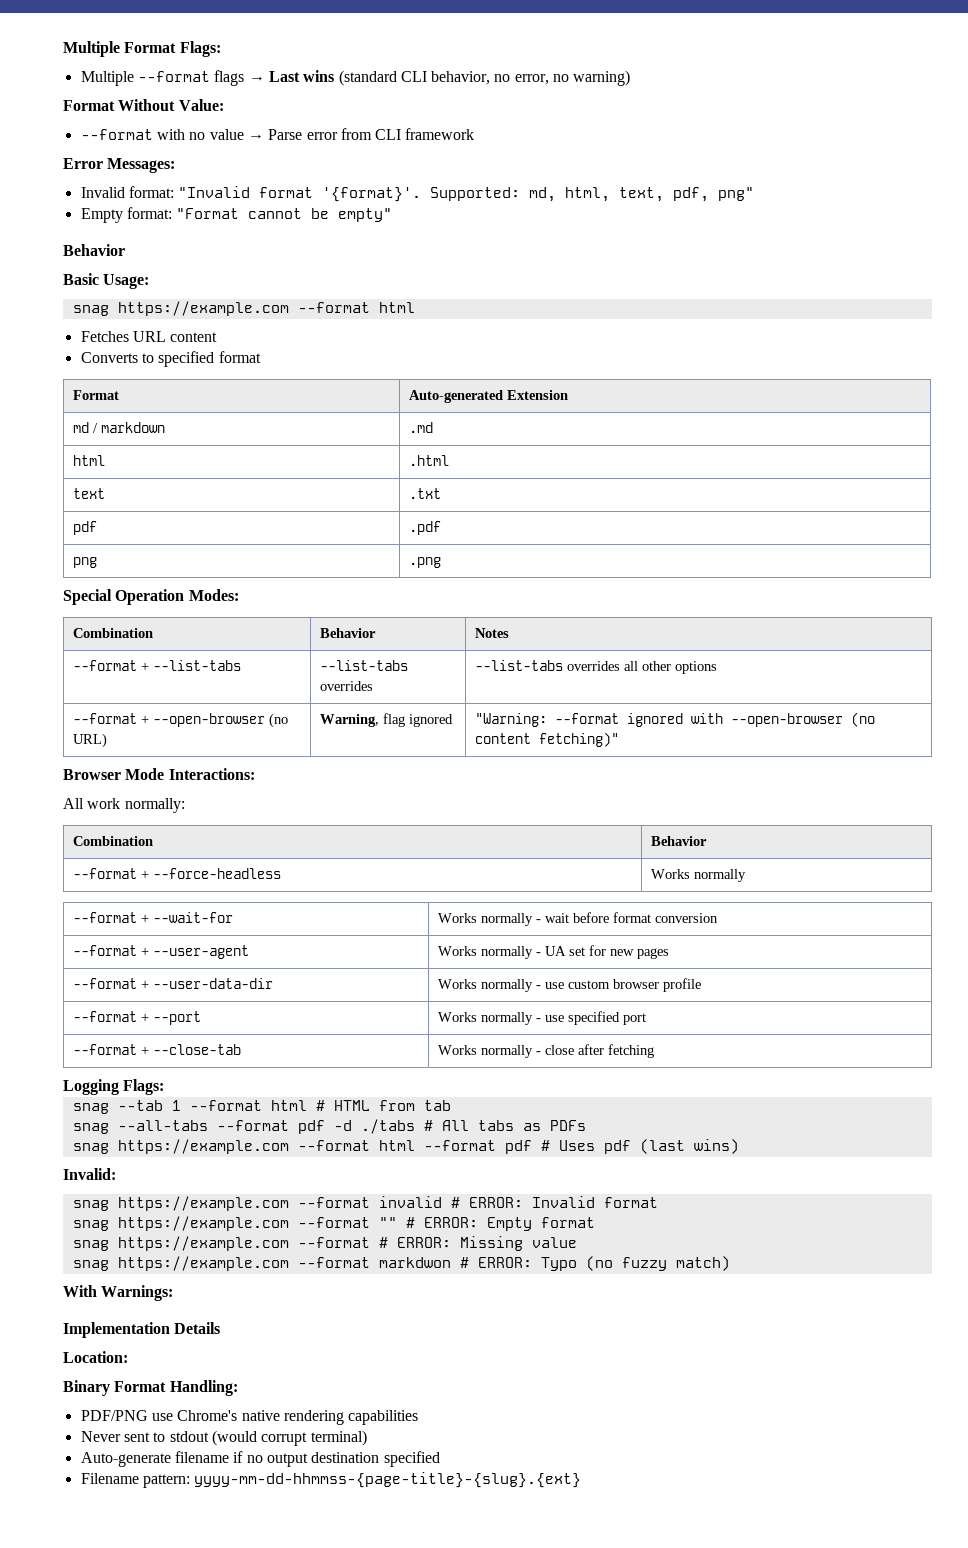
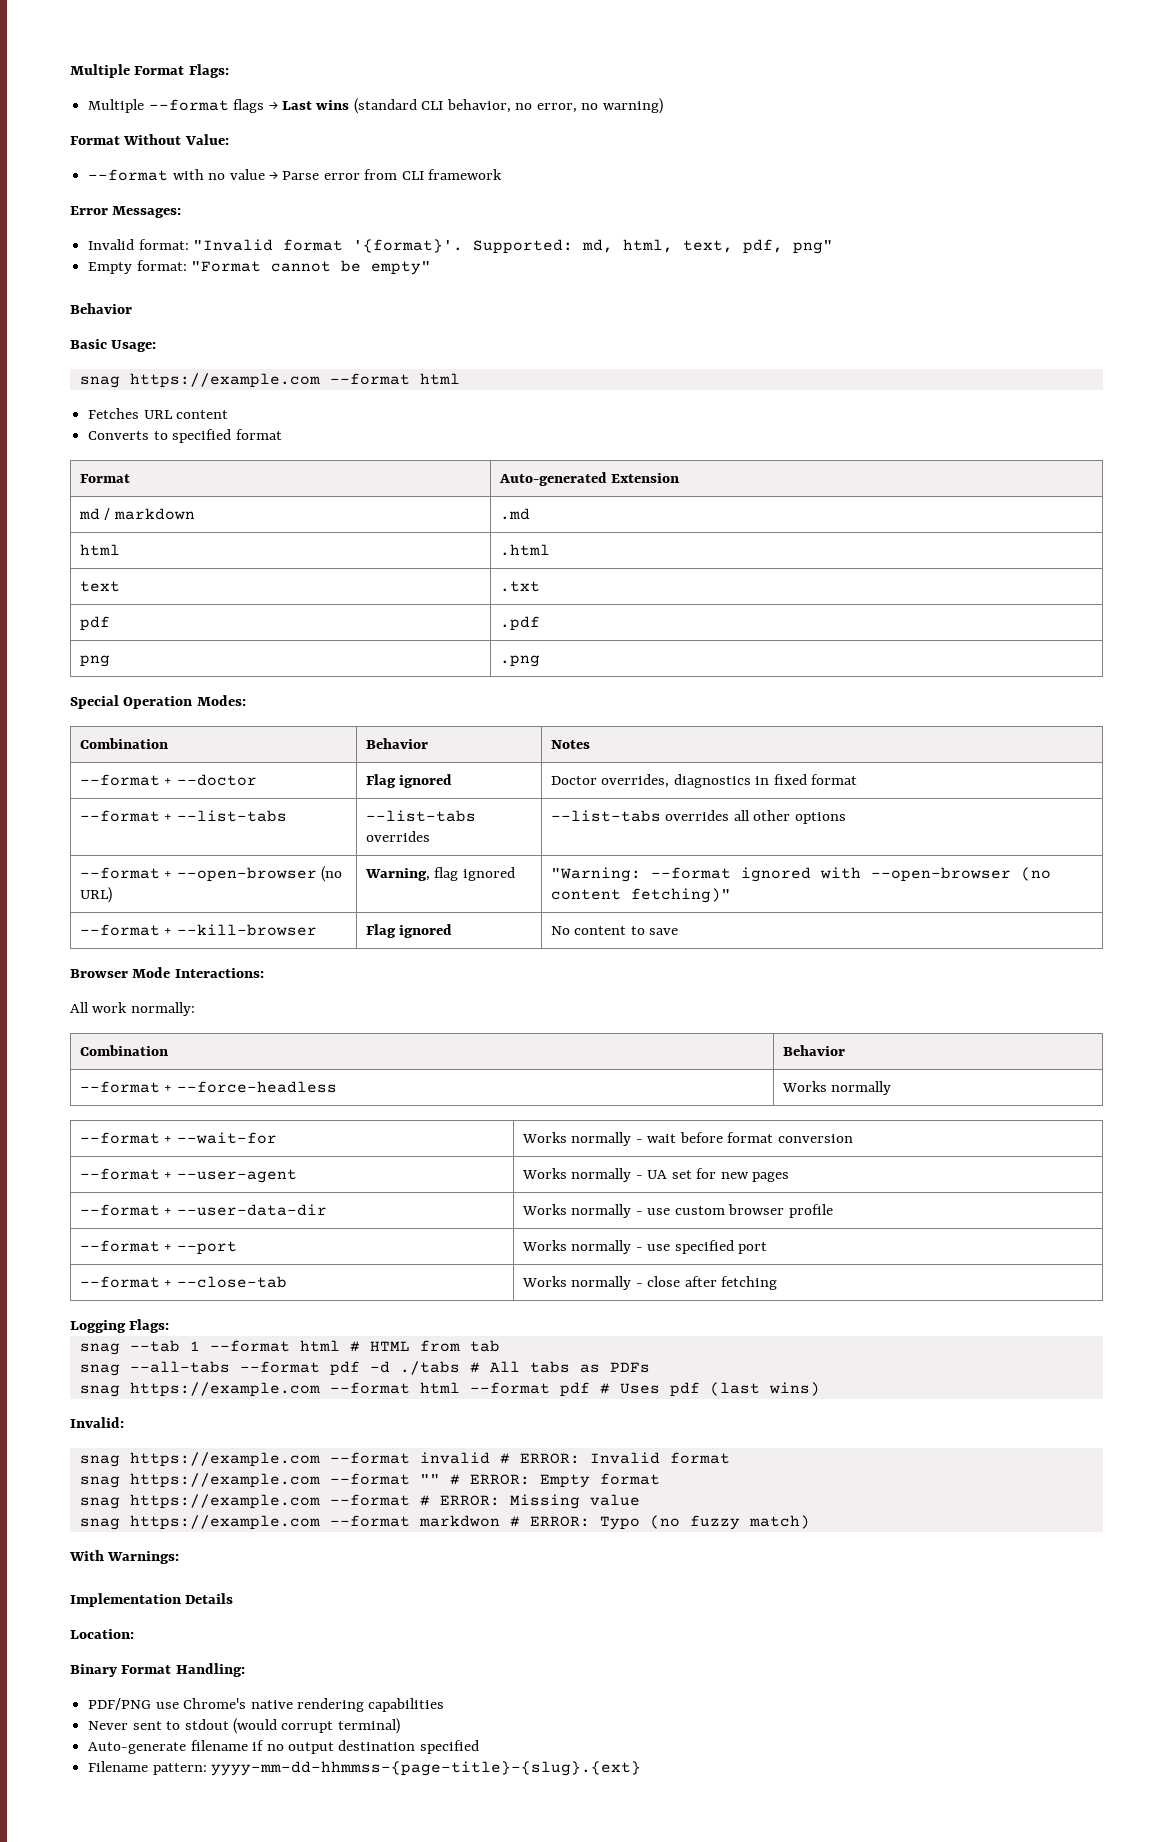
+ --format + --doctor | Flag ignored | Doctor overrides, diagnostics in fixed format
+ --format + --kill-browser | Flag ignored | No content to save

